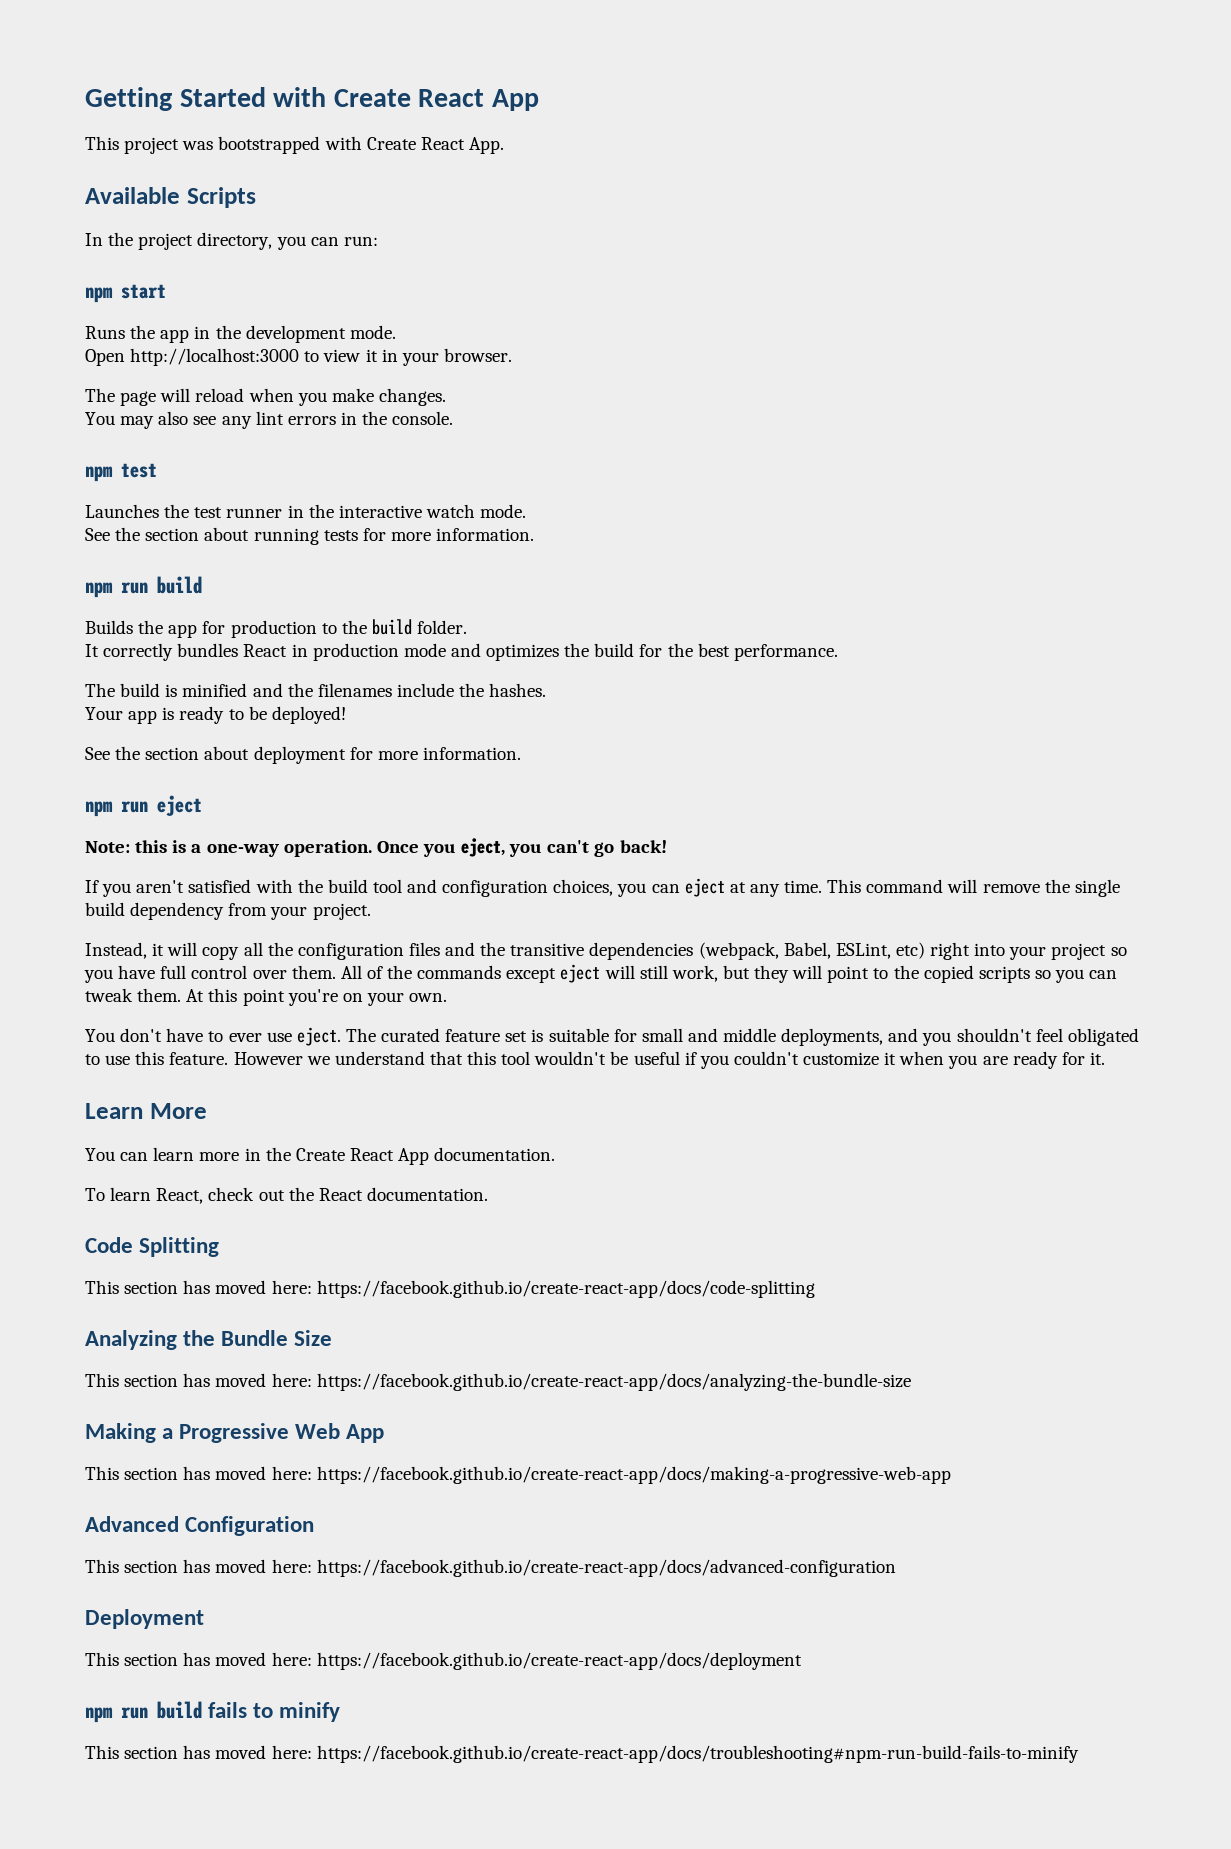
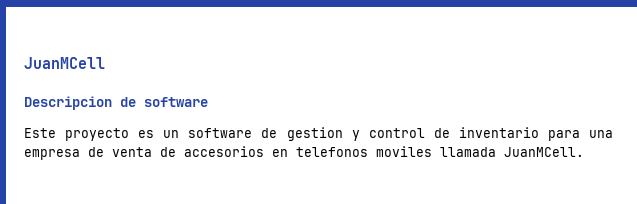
- Getting Started with Create React App
- This project was bootstrapped with Create React App.
- Available Scripts
- In the project directory, you can run:
- npm start
- Runs the app in the development mode.
- Open http://localhost:3000 to view it in your browser.
- The page will reload when you make changes.
- You may also see any lint errors in the console.
- npm test
- Launches the test runner in the interactive watch mode.
- See the section about running tests for more information.
- npm run build
- Builds the app for production to the build folder.
- It correctly bundles React in production mode and optimizes the build for the best performance.
- The build is minified and the filenames include the hashes.
- Your app is ready to be deployed!
- See the section about deployment for more information.
- npm run eject
- Note: this is a one-way operation. Once you eject, you can't go back!
- If you aren't satisfied with the build tool and configuration choices, you can eject at any time. This command will remove the single build dependency from your project.
- Instead, it will copy all the configuration files and the transitive dependencies (webpack, Babel, ESLint, etc) right into your project so you have full control over them. All of the commands except eject will still work, but they will point to the copied scripts so you can tweak them. At this point you're on your own.
- You don't have to ever use eject. The curated feature set is suitable for small and middle deployments, and you shouldn't feel obligated to use this feature. However we understand that this tool wouldn't be useful if you couldn't customize it when you are ready for it.
- Learn More
- You can learn more in the Create React App documentation.
- To learn React, check out the React documentation.
- Code Splitting
- This section has moved here: https://facebook.github.io/create-react-app/docs/code-splitting
- Analyzing the Bundle Size
- This section has moved here: https://facebook.github.io/create-react-app/docs/analyzing-the-bundle-size
- Making a Progressive Web App
- This section has moved here: https://facebook.github.io/create-react-app/docs/making-a-progressive-web-app
- Advanced Configuration
- This section has moved here: https://facebook.github.io/create-react-app/docs/advanced-configuration
- Deployment
- This section has moved here: https://facebook.github.io/create-react-app/docs/deployment
- npm run build fails to minify
- This section has moved here: https://facebook.github.io/create-react-app/docs/troubleshooting#npm-run-build-fails-to-minify
+ JuanMCell
+ Descripcion de software
+ Este proyecto es un software de gestion y control de inventario para una empresa de venta de accesorios en telefonos moviles llamada JuanMCell.

